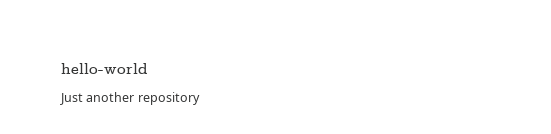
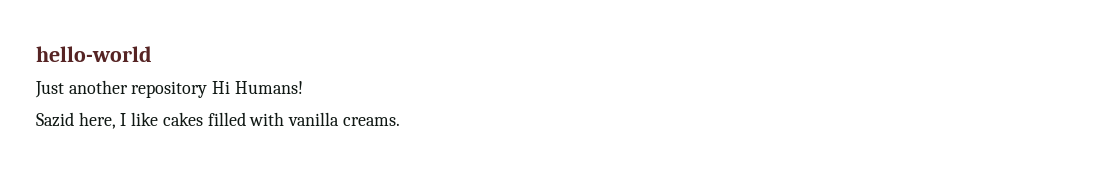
- Just another repository
+ Just another repository Hi Humans!
+ Sazid here, I like cakes filled with vanilla creams.

